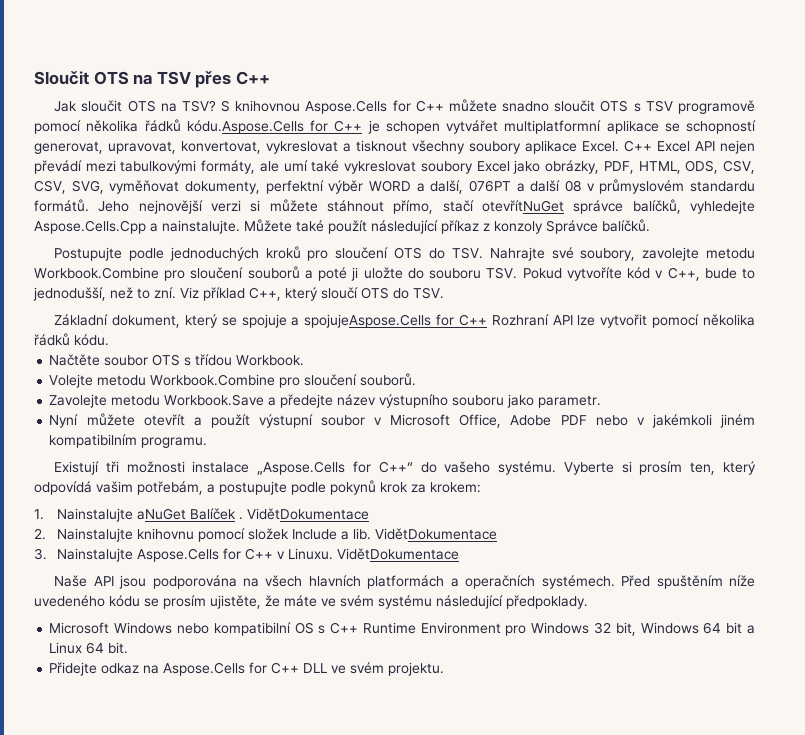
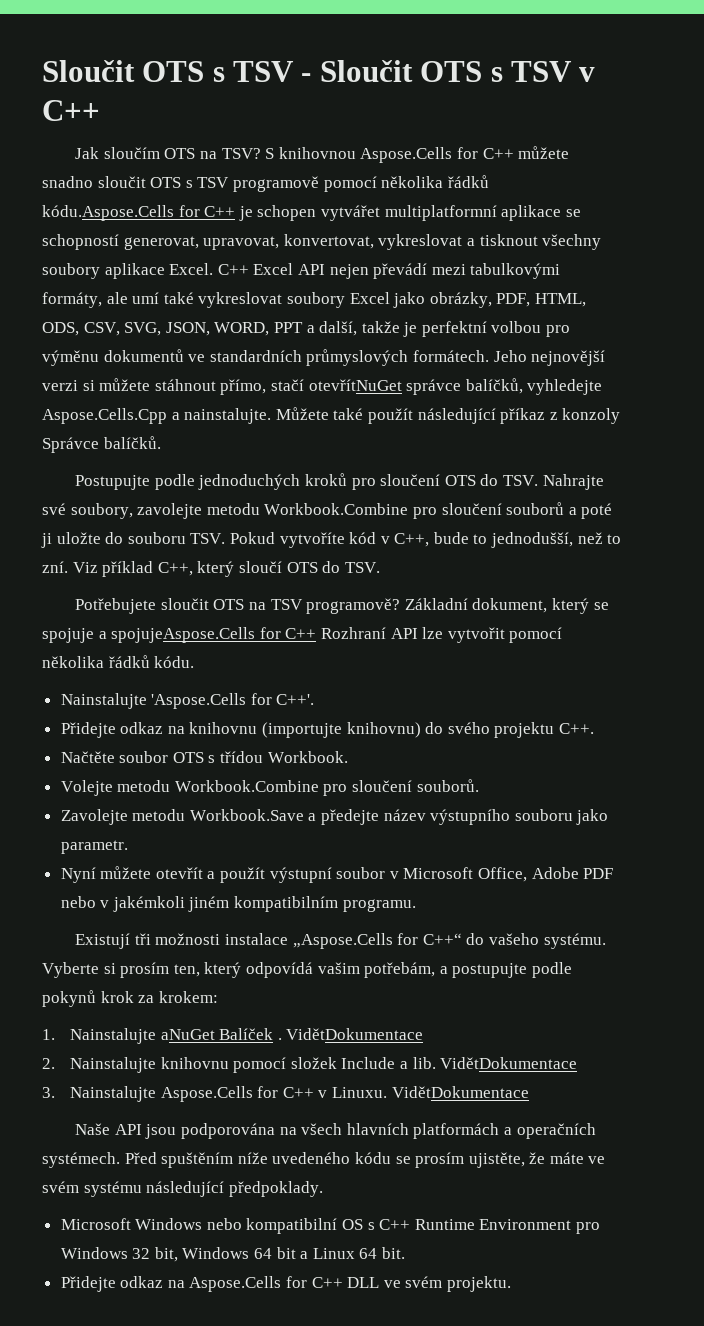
- Sloučit OTS na TSV přes C++
+ Sloučit OTS s TSV - Sloučit OTS s TSV v C++
- Jak sloučit OTS na TSV?
+ Jak sloučím OTS na TSV?
- C++ Excel API nejen převádí mezi tabulkovými formáty, ale umí také vykreslovat soubory Excel jako obrázky, PDF, HTML, ODS, CSV, CSV, SVG, vyměňovat dokumenty, perfektní výběr WORD a další, 076PT a další 08 v průmyslovém standardu formátů.
+ C++ Excel API nejen převádí mezi tabulkovými formáty, ale umí také vykreslovat soubory Excel jako obrázky, PDF, HTML, ODS, CSV, SVG, JSON, WORD, PPT a další, takže je perfektní volbou pro výměnu dokumentů ve standardních průmyslových formátech.
+ Potřebujete sloučit OTS na TSV programově?
+ Nainstalujte 'Aspose.Cells for C++'.
+ Přidejte odkaz na knihovnu (importujte knihovnu) do svého projektu C++.

